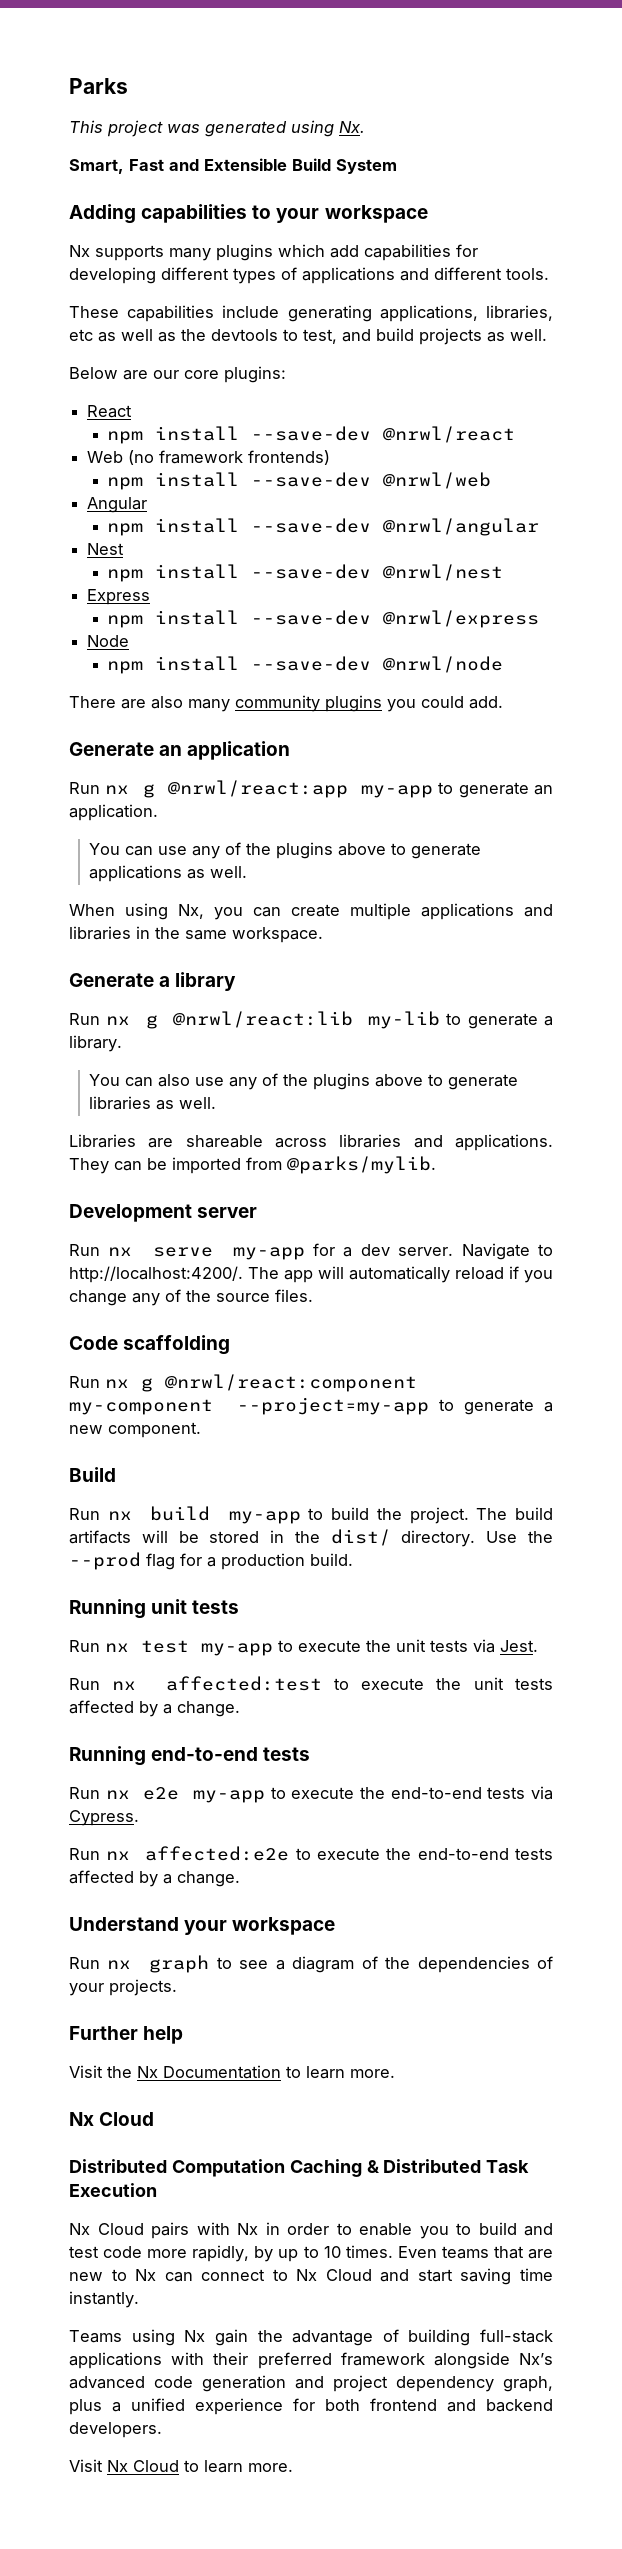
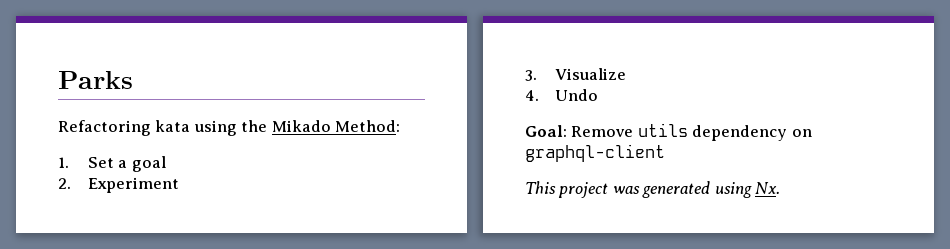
+ Refactoring kata using the Mikado Method:
+ 1. Set a goal
+ 2. Experiment
+ 3. Visualize
+ 4. Undo
+ Goal: Remove utils dependency on graphql-client
- Smart, Fast and Extensible Build System
- Adding capabilities to your workspace
- Nx supports many plugins which add capabilities for developing different types of applications and different tools.
- These capabilities include generating applications, libraries, etc as well as the devtools to test, and build projects as well.
- Below are our core plugins:
- React
- npm install --save-dev @nrwl/react
- Web (no framework frontends)
- npm install --save-dev @nrwl/web
- Angular
- npm install --save-dev @nrwl/angular
- Nest
- npm install --save-dev @nrwl/nest
- Express
- npm install --save-dev @nrwl/express
- Node
- npm install --save-dev @nrwl/node
- There are also many community plugins you could add.
- Generate an application
- Run nx g @nrwl/react:app my-app to generate an application.
- You can use any of the plugins above to generate applications as well.
- When using Nx, you can create multiple applications and libraries in the same workspace.
- Generate a library
- Run nx g @nrwl/react:lib my-lib to generate a library.
- You can also use any of the plugins above to generate libraries as well.
- Libraries are shareable across libraries and applications. They can be imported from @parks/mylib.
- Development server
- Run nx serve my-app for a dev server. Navigate to http://localhost:4200/. The app will automatically reload if you change any of the source files.
- Code scaffolding
- Run nx g @nrwl/react:component my-component --project=my-app to generate a new component.
- Build
- Run nx build my-app to build the project. The build artifacts will be stored in the dist/ directory. Use the --prod flag for a production build.
- Running unit tests
- Run nx test my-app to execute the unit tests via Jest.
- Run nx affected:test to execute the unit tests affected by a change.
- Running end-to-end tests
- Run nx e2e my-app to execute the end-to-end tests via Cypress.
- Run nx affected:e2e to execute the end-to-end tests affected by a change.
- Understand your workspace
- Run nx graph to see a diagram of the dependencies of your projects.
- Further help
- Visit the Nx Documentation to learn more.
- Nx Cloud
- Distributed Computation Caching & Distributed Task Execution
- Nx Cloud pairs with Nx in order to enable you to build and test code more rapidly, by up to 10 times. Even teams that are new to Nx can connect to Nx Cloud and start saving time instantly.
- Teams using Nx gain the advantage of building full-stack applications with their preferred framework alongside Nx’s advanced code generation and project dependency graph, plus a unified experience for both frontend and backend developers.
- Visit Nx Cloud to learn more.

